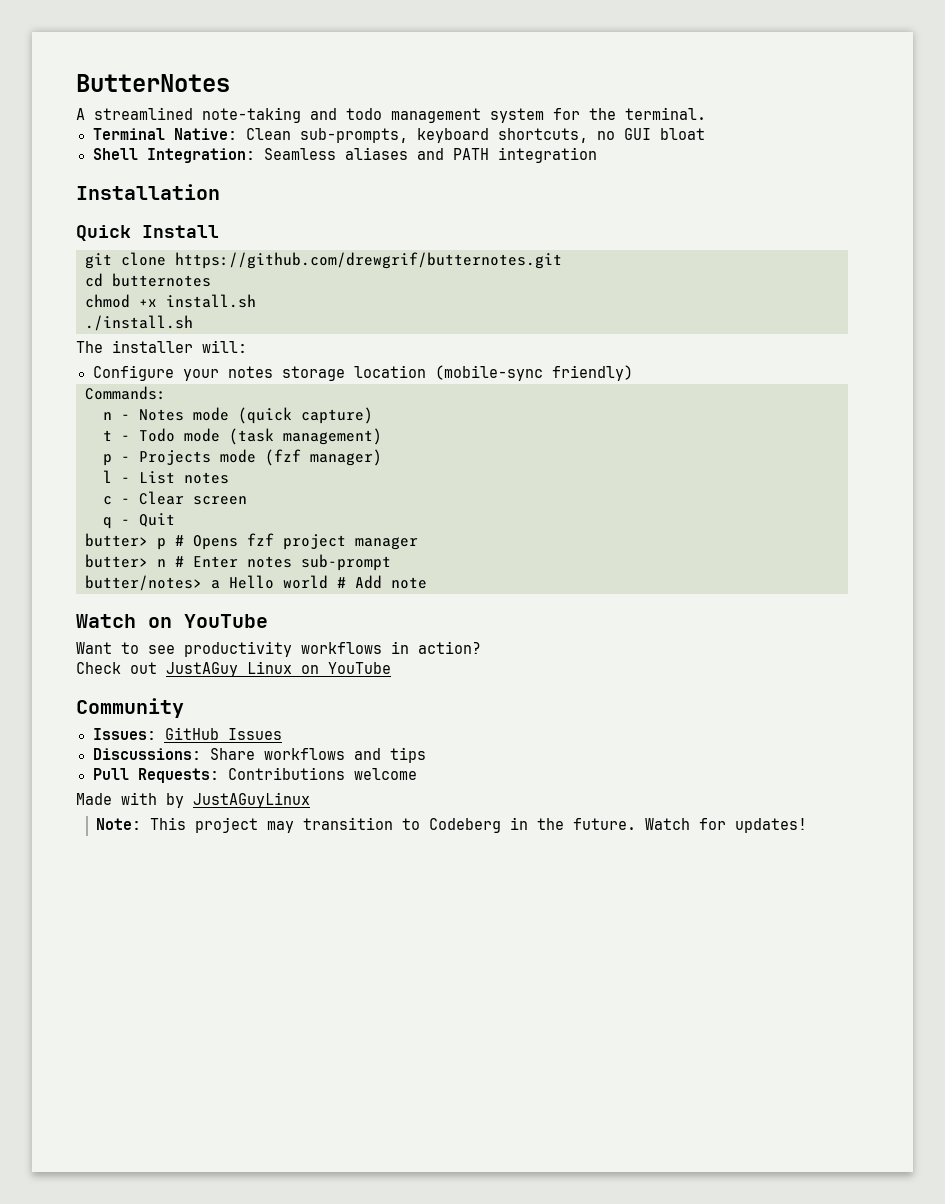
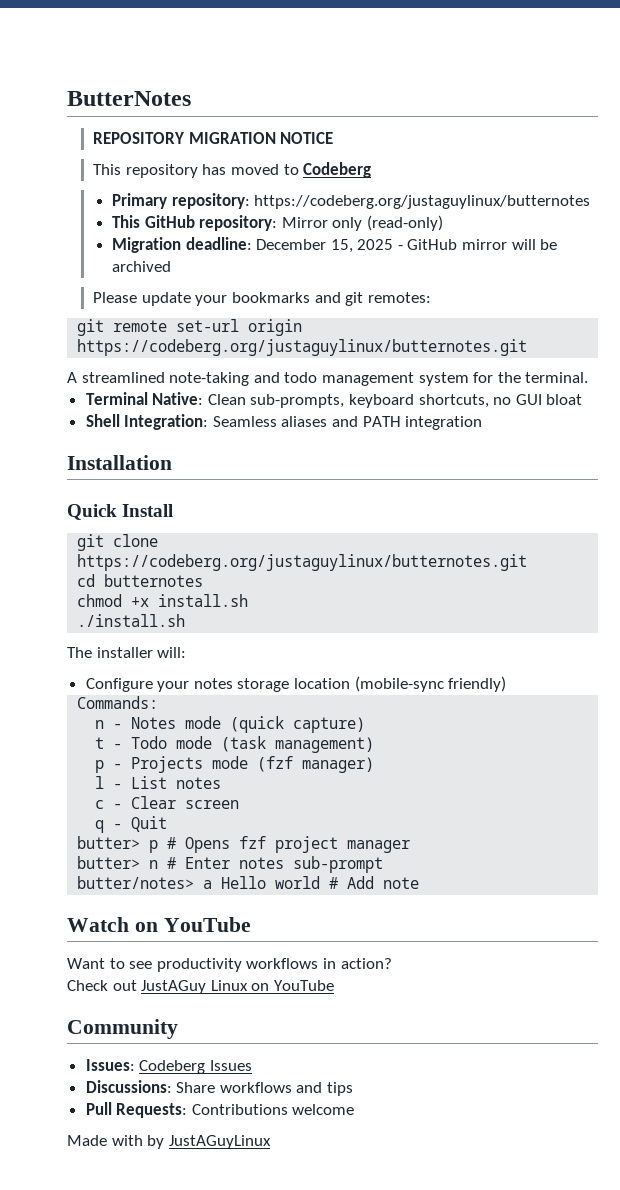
+ REPOSITORY MIGRATION NOTICE
+ This repository has moved to Codeberg
+ Primary repository: https://codeberg.org/justaguylinux/butternotes
+ This GitHub repository: Mirror only (read-only)
+ Migration deadline: December 15, 2025 - GitHub mirror will be archived
+ Please update your bookmarks and git remotes:
+ git remote set-url origin https://codeberg.org/justaguylinux/butternotes.git
- git clone https://github.com/drewgrif/butternotes.git
+ git clone https://codeberg.org/justaguylinux/butternotes.git
- Issues: GitHub Issues
+ Issues: Codeberg Issues
- Note: This project may transition to Codeberg in the future. Watch for updates!

